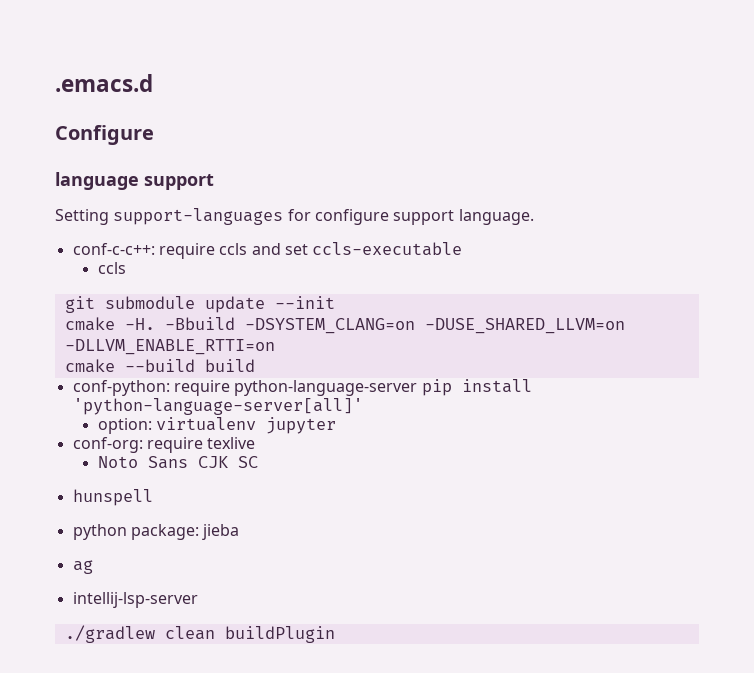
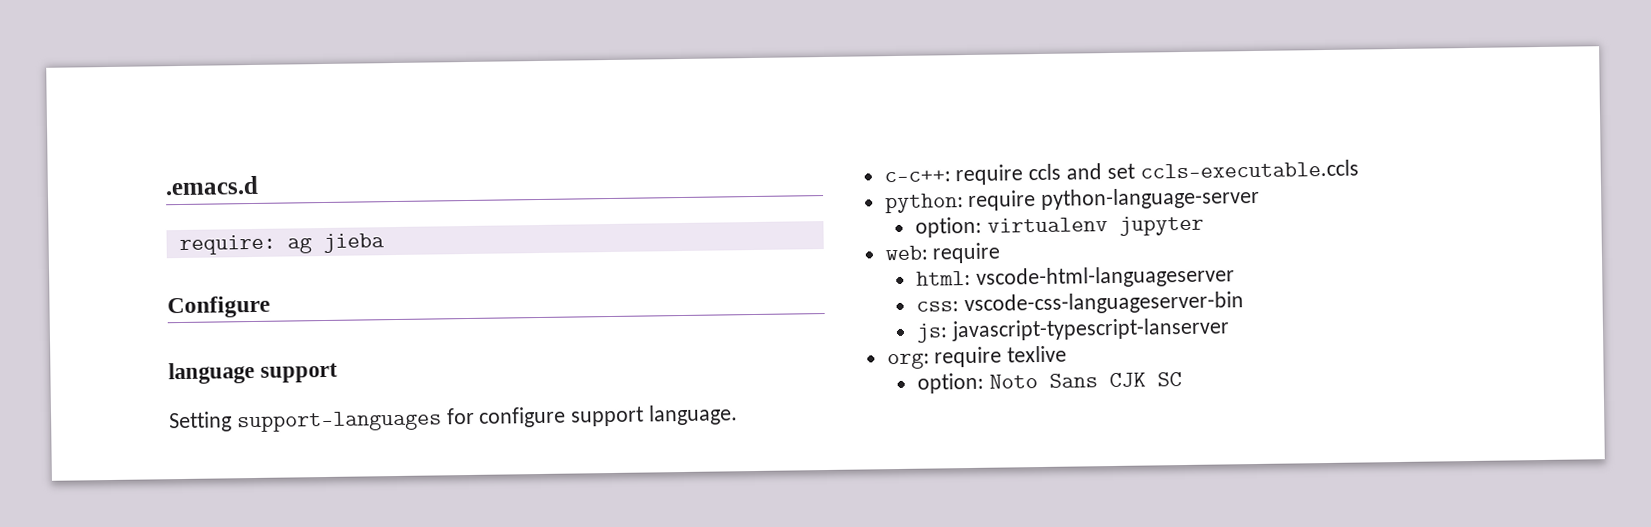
+ require: ag jieba
- conf-c-c++: require ccls and set ccls-executable
- ccls
- git submodule update --init
- cmake -H. -Bbuild -DSYSTEM_CLANG=on -DUSE_SHARED_LLVM=on -DLLVM_ENABLE_RTTI=on
- cmake --build build
- conf-python: require python-language-server pip install 'python-language-server[all]'
+ c-c++: require ccls and set ccls-executable.ccls
+ python: require python-language-server
- conf-org: require texlive
+ web: require
+ html: vscode-html-languageserver
+ css: vscode-css-languageserver-bin
+ js: javascript-typescript-lanserver
+ org: require texlive
- Noto Sans CJK SC
+ option: Noto Sans CJK SC
- hunspell
- python package: jieba
- ag
- intellij-lsp-server
- ./gradlew clean buildPlugin

